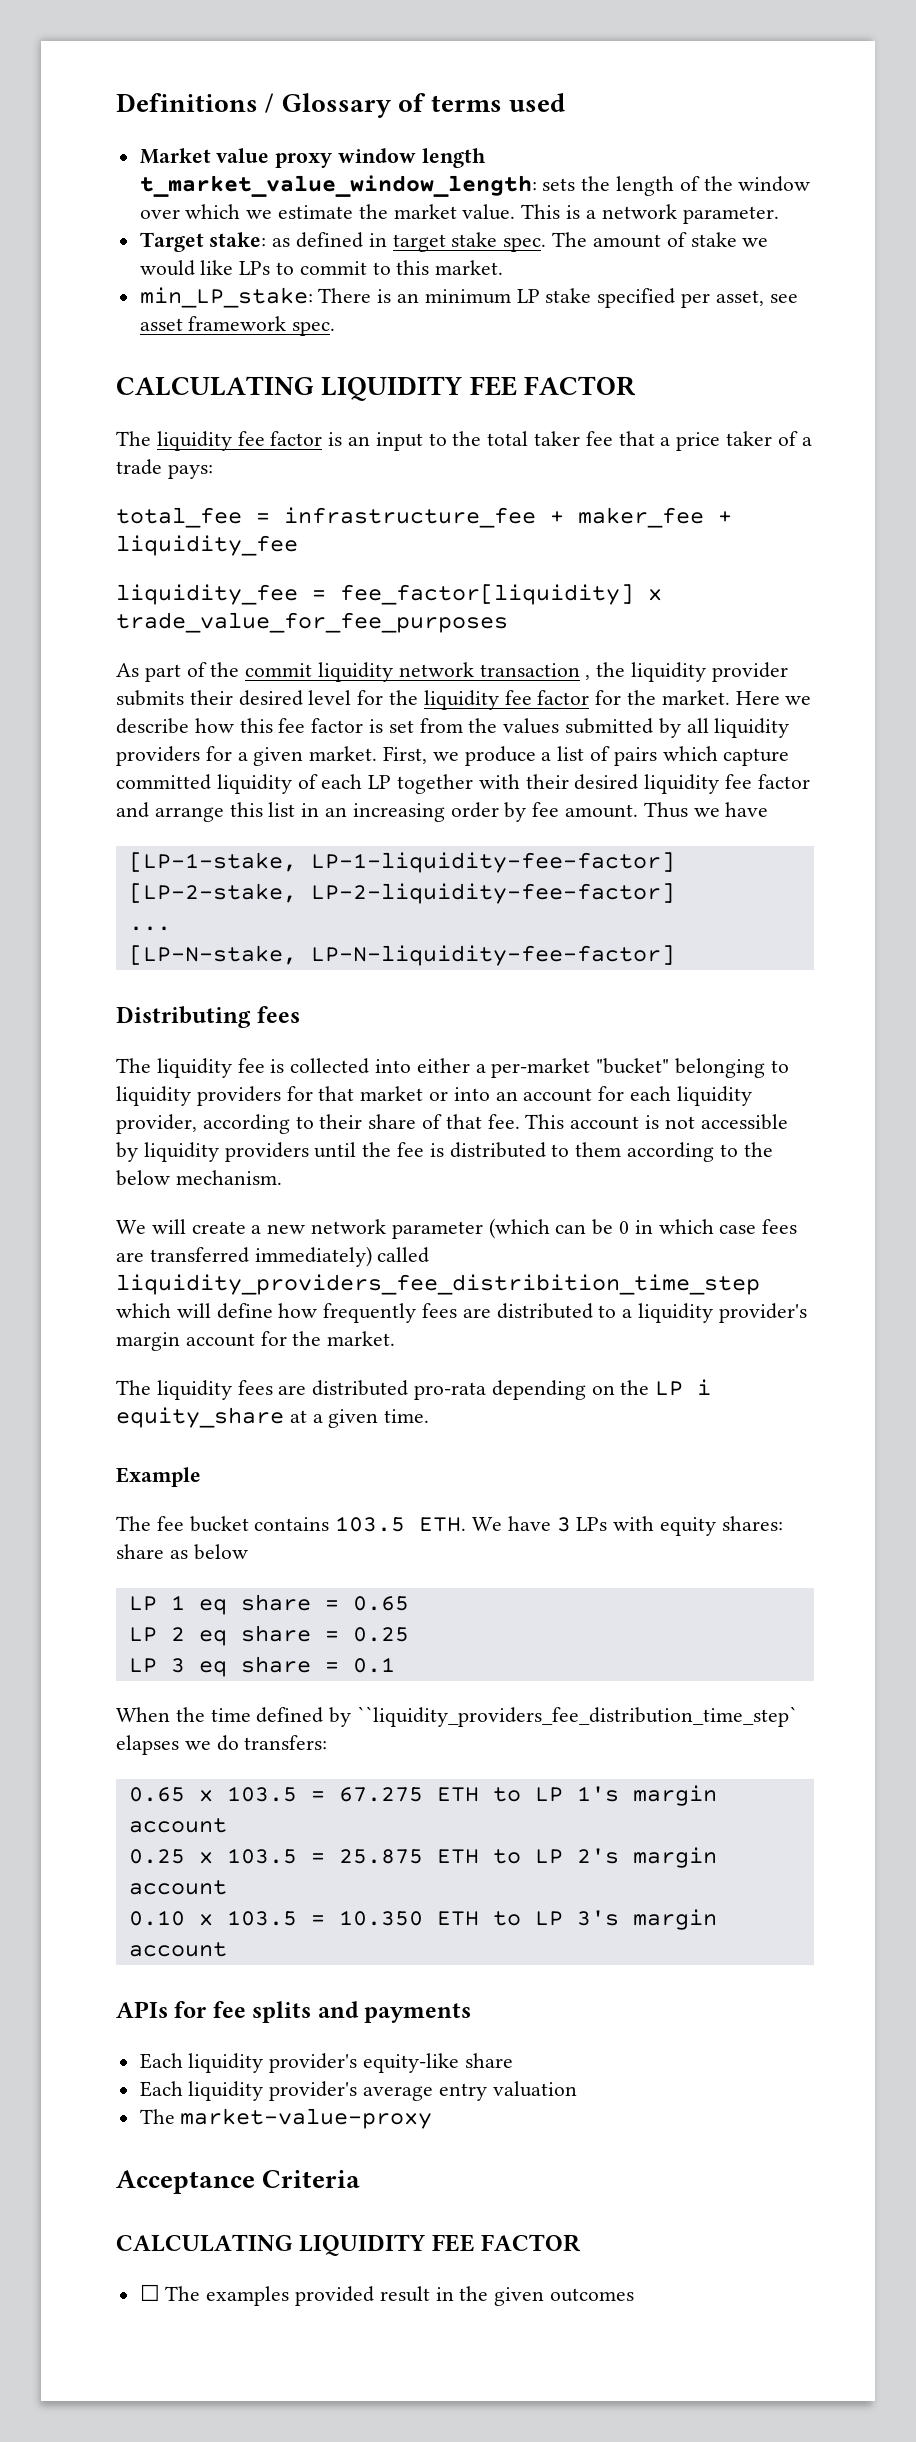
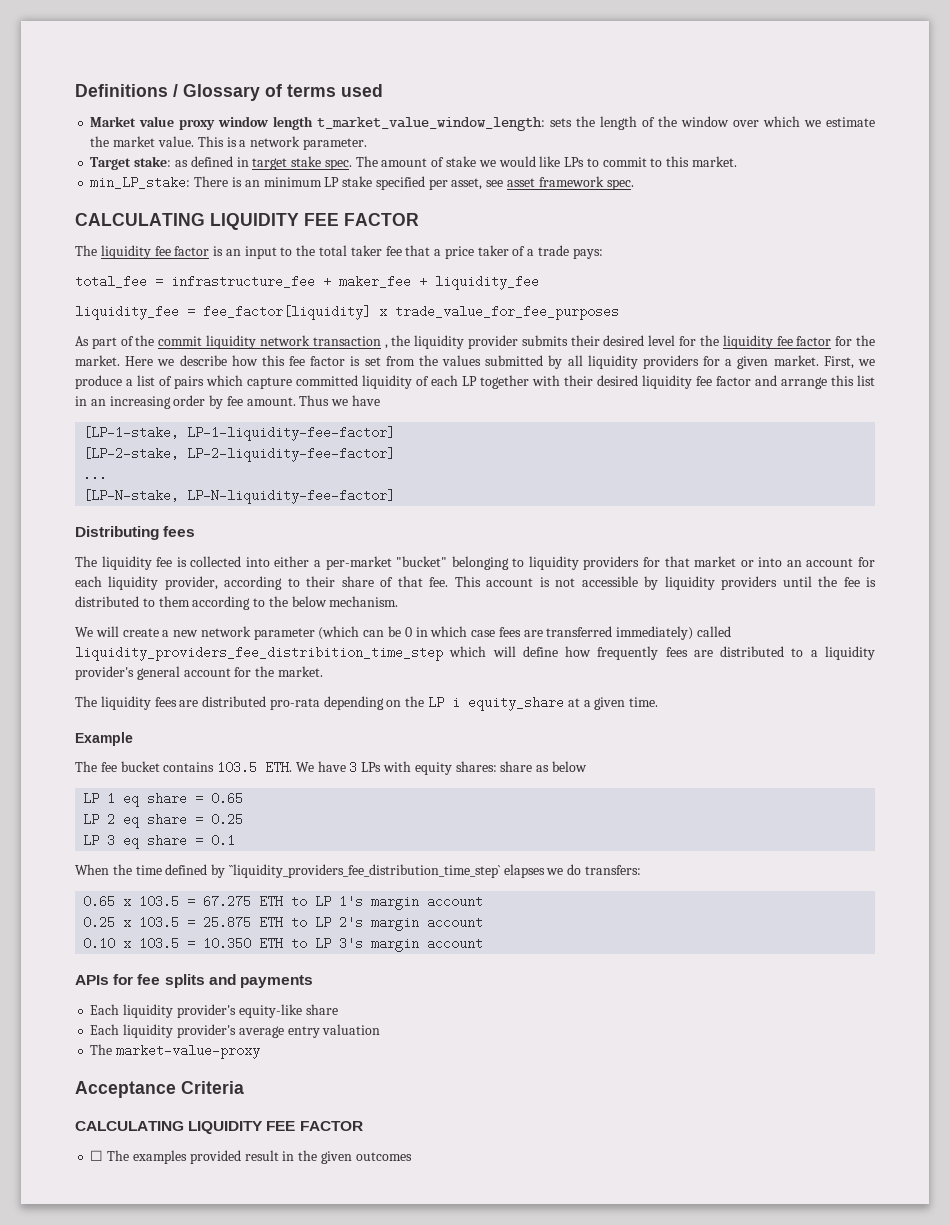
- We will create a new network parameter (which can be 0 in which case fees are transferred immediately) called liquidity_providers_fee_distribition_time_step which will define how frequently fees are distributed to a liquidity provider's margin account for the market.
+ We will create a new network parameter (which can be 0 in which case fees are transferred immediately) called liquidity_providers_fee_distribition_time_step which will define how frequently fees are distributed to a liquidity provider's general account for the market.

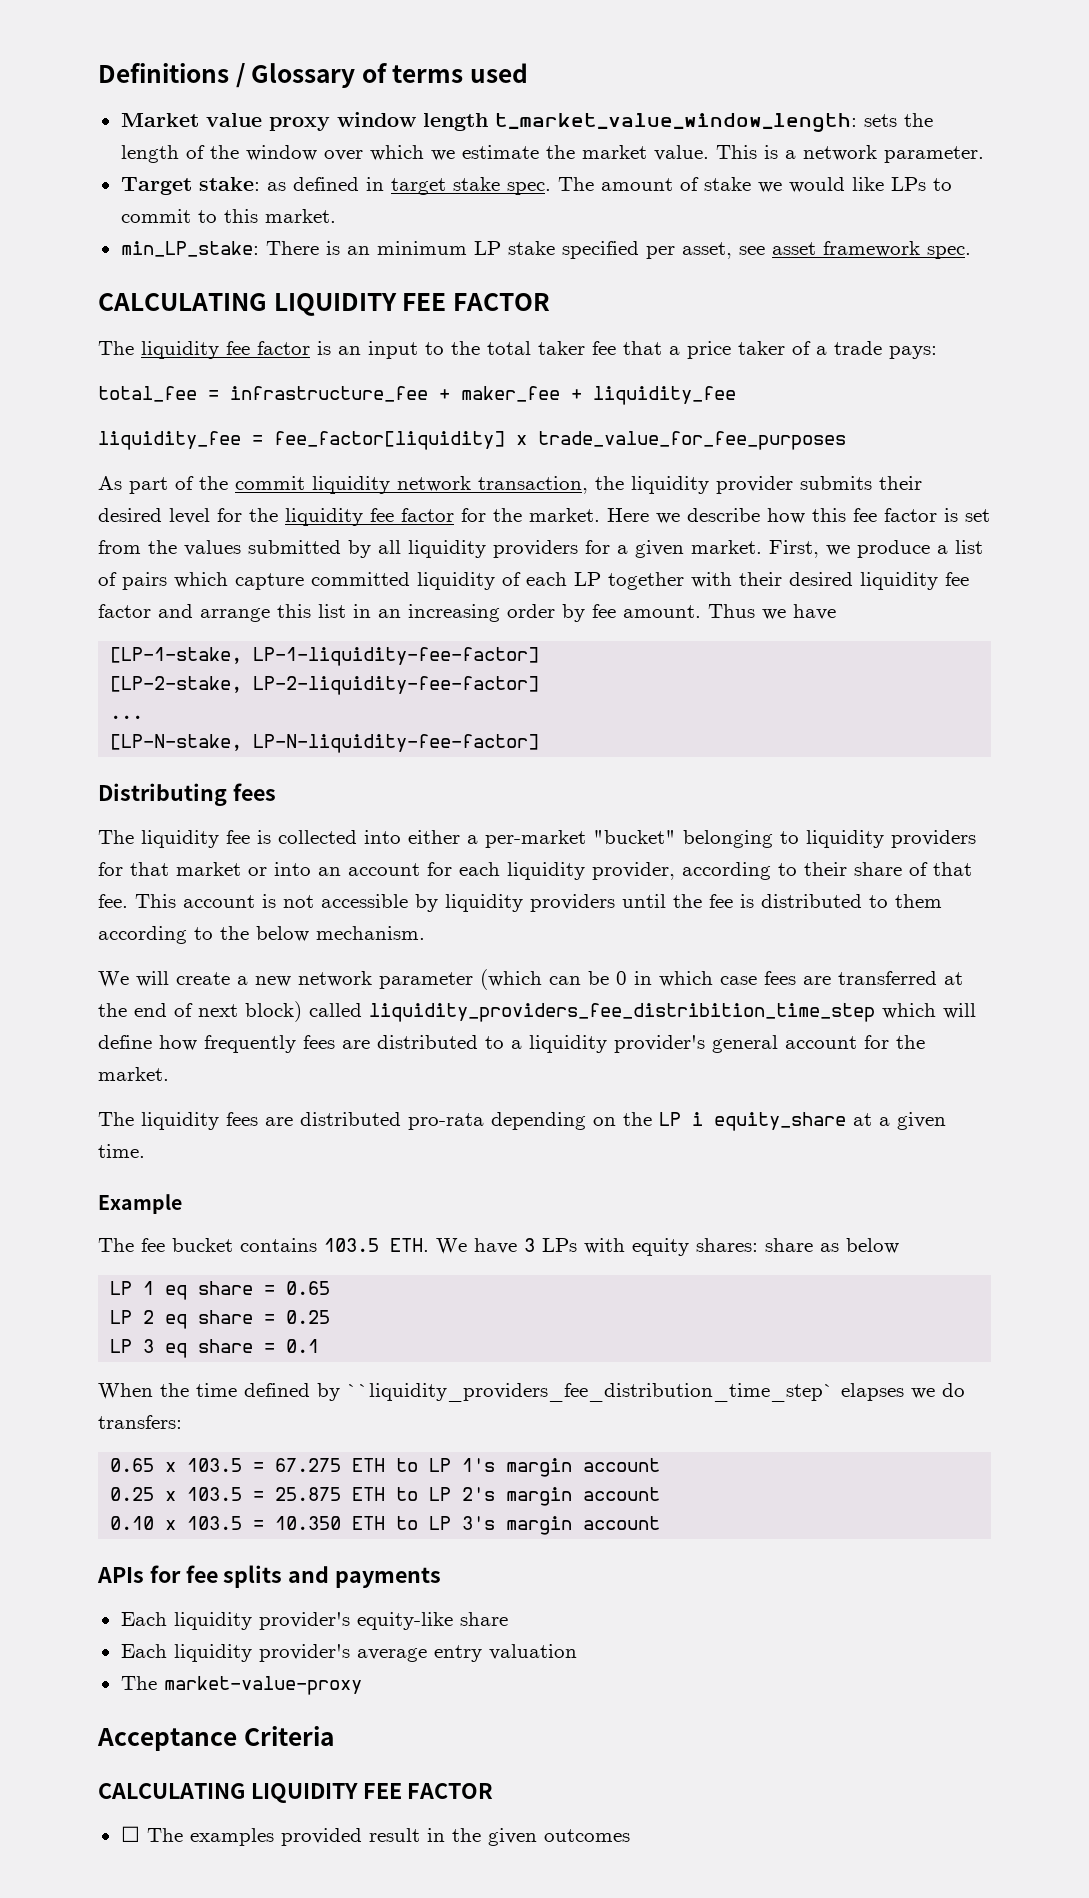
- As part of the commit liquidity network transaction , the liquidity provider submits their desired level for the liquidity fee factor for the market.
+ As part of the commit liquidity network transaction, the liquidity provider submits their desired level for the liquidity fee factor for the market.
- We will create a new network parameter (which can be 0 in which case fees are transferred immediately) called liquidity_providers_fee_distribition_time_step which will define how frequently fees are distributed to a liquidity provider's general account for the market.
+ We will create a new network parameter (which can be 0 in which case fees are transferred at the end of next block) called liquidity_providers_fee_distribition_time_step which will define how frequently fees are distributed to a liquidity provider's general account for the market.

